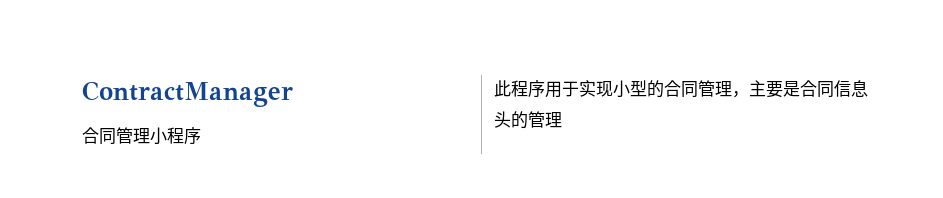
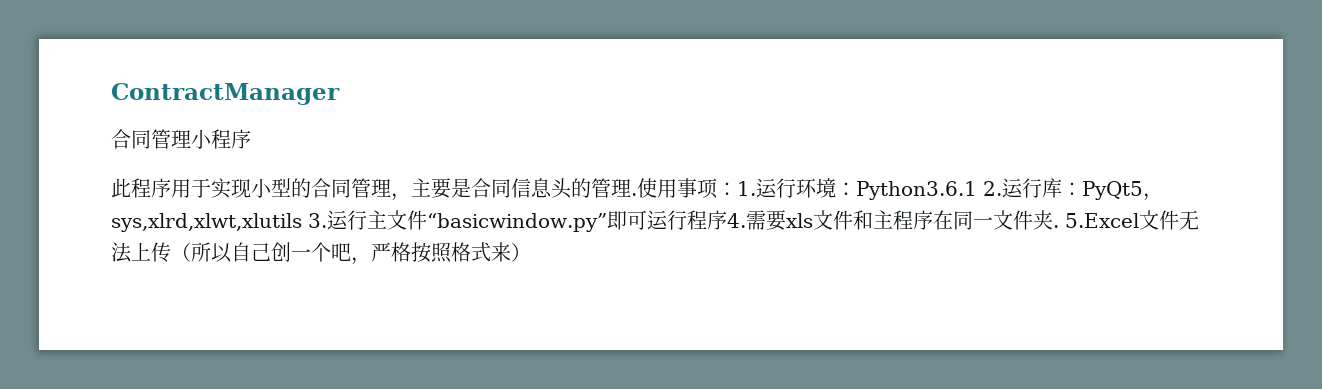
- 此程序用于实现小型的合同管理，主要是合同信息头的管理
+ 此程序用于实现小型的合同管理，主要是合同信息头的管理.使用事项：1.运行环境：Python3.6.1 2.运行库：PyQt5，sys,xlrd,xlwt,xlutils 3.运行主文件“basicwindow.py”即可运行程序4.需要xls文件和主程序在同一文件夹. 5.Excel文件无法上传（所以自己创一个吧，严格按照格式来）

